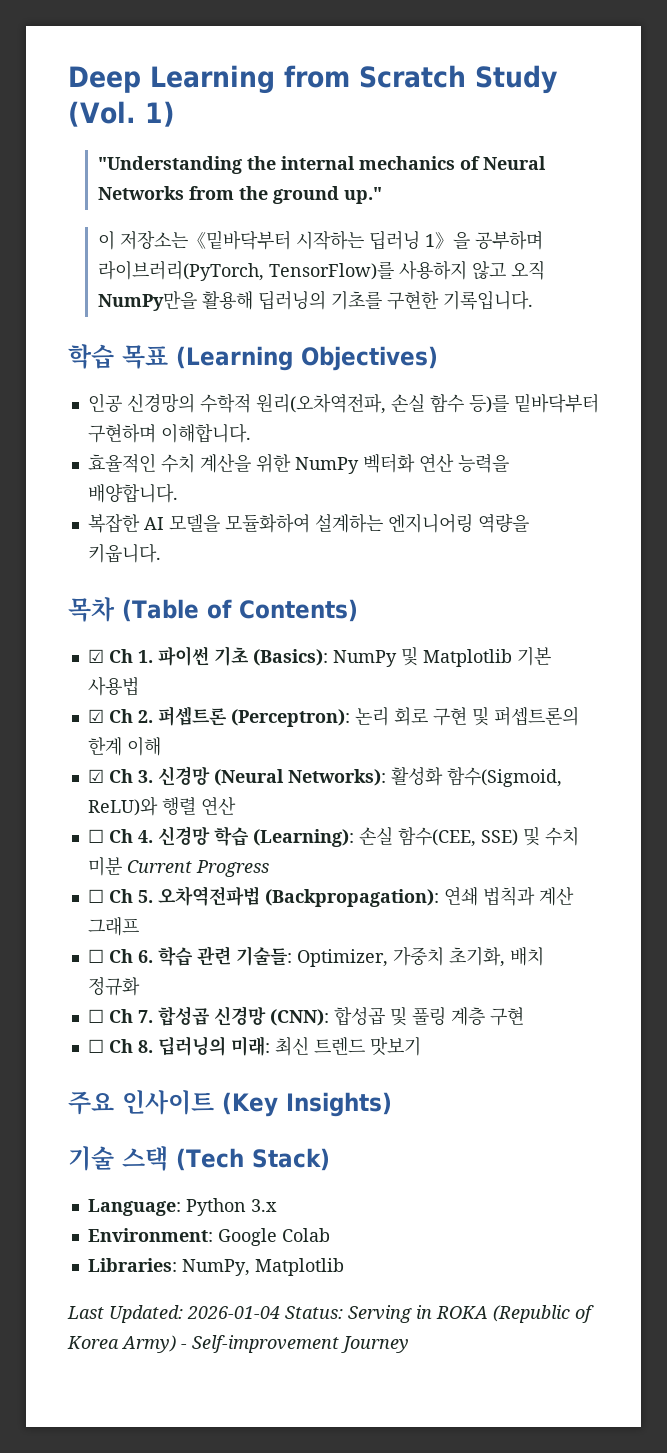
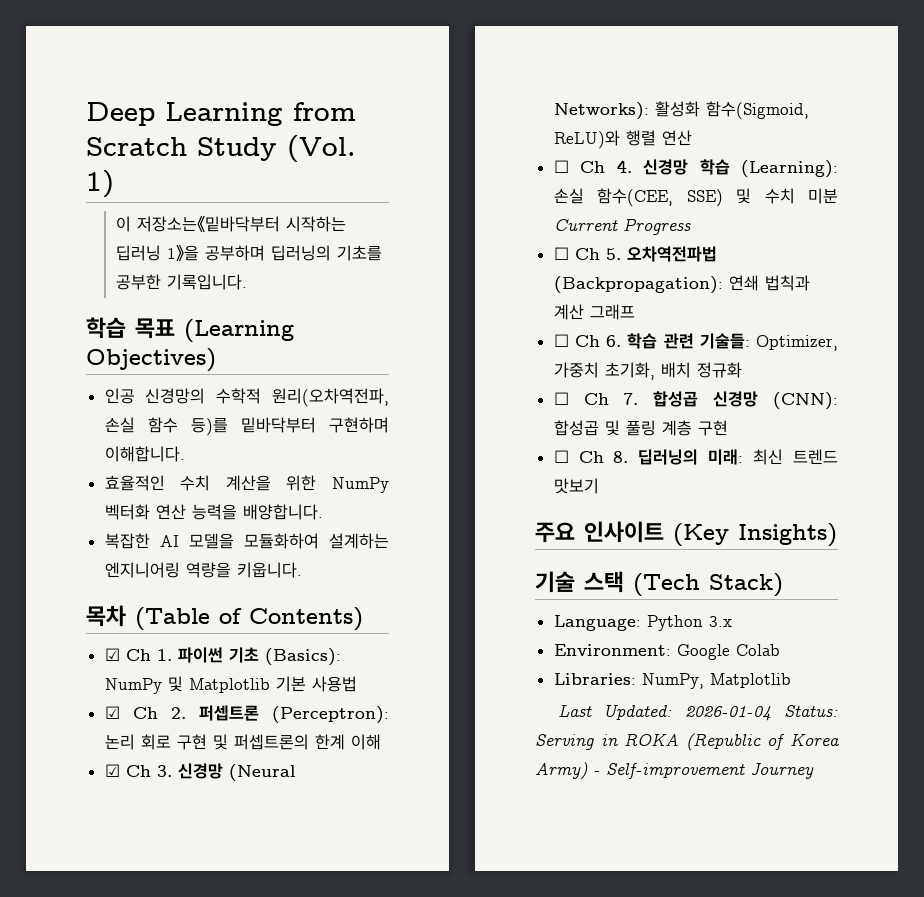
- "Understanding the internal mechanics of Neural Networks from the ground up."
- 이 저장소는《밑바닥부터 시작하는 딥러닝 1》을 공부하며 라이브러리(PyTorch, TensorFlow)를 사용하지 않고 오직 NumPy만을 활용해 딥러닝의 기초를 구현한 기록입니다.
+ 이 저장소는《밑바닥부터 시작하는 딥러닝 1》을 공부하며 딥러닝의 기초를 공부한 기록입니다.

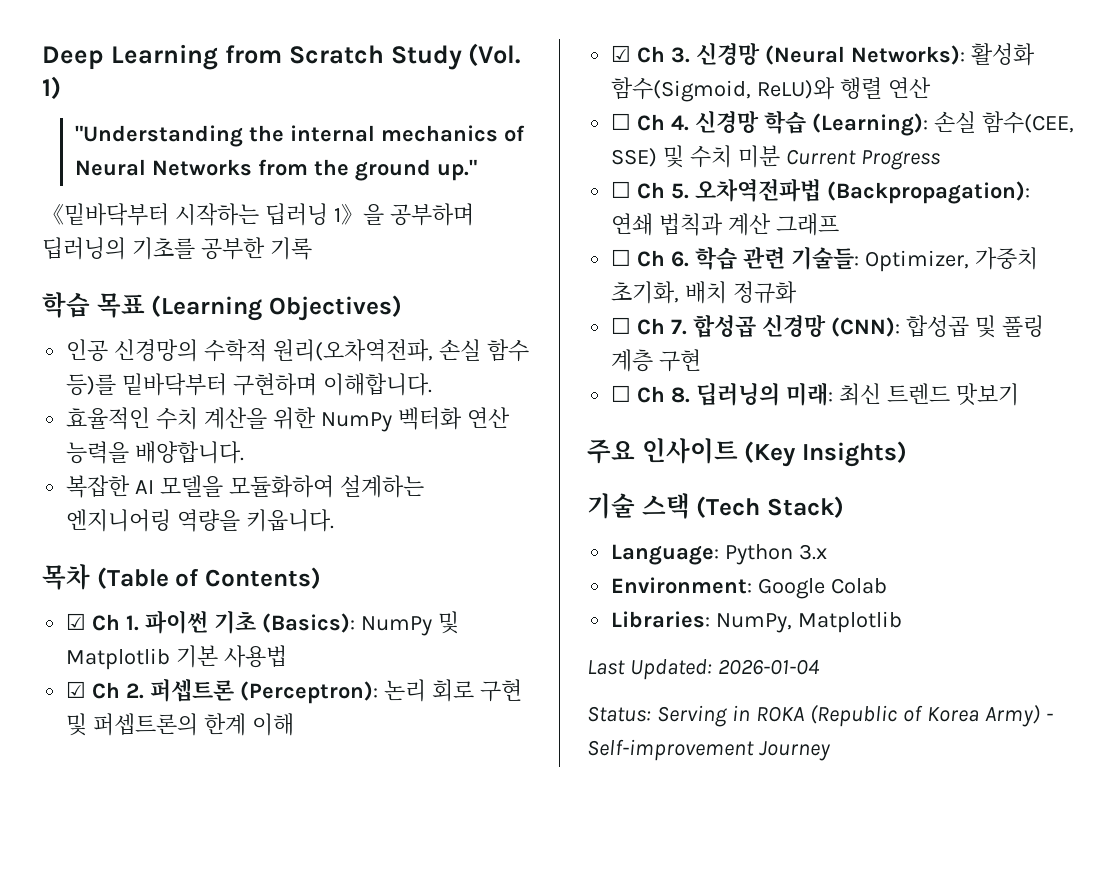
- 이 저장소는《밑바닥부터 시작하는 딥러닝 1》을 공부하며 딥러닝의 기초를 공부한 기록입니다.
+ "Understanding the internal mechanics of Neural Networks from the ground up."
+ 《밑바닥부터 시작하는 딥러닝 1》을 공부하며 딥러닝의 기초를 공부한 기록
- Last Updated: 2026-01-04 Status: Serving in ROKA (Republic of Korea Army) - Self-improvement Journey
+ Last Updated: 2026-01-04
+ Status: Serving in ROKA (Republic of Korea Army) - Self-improvement Journey

